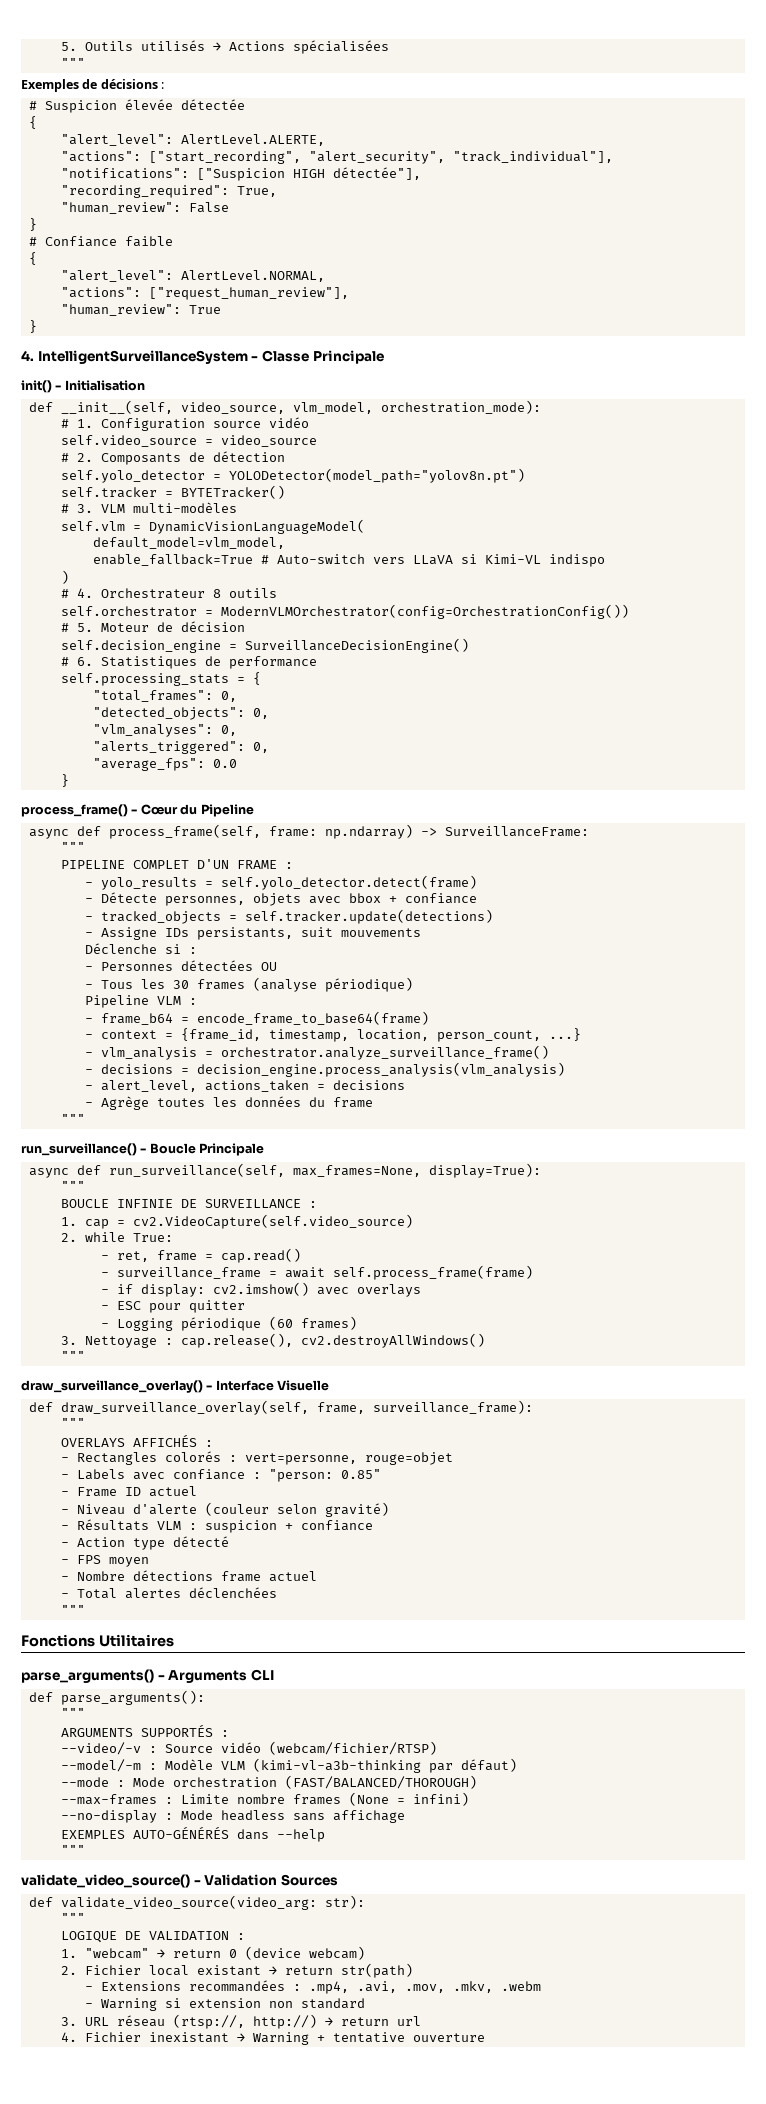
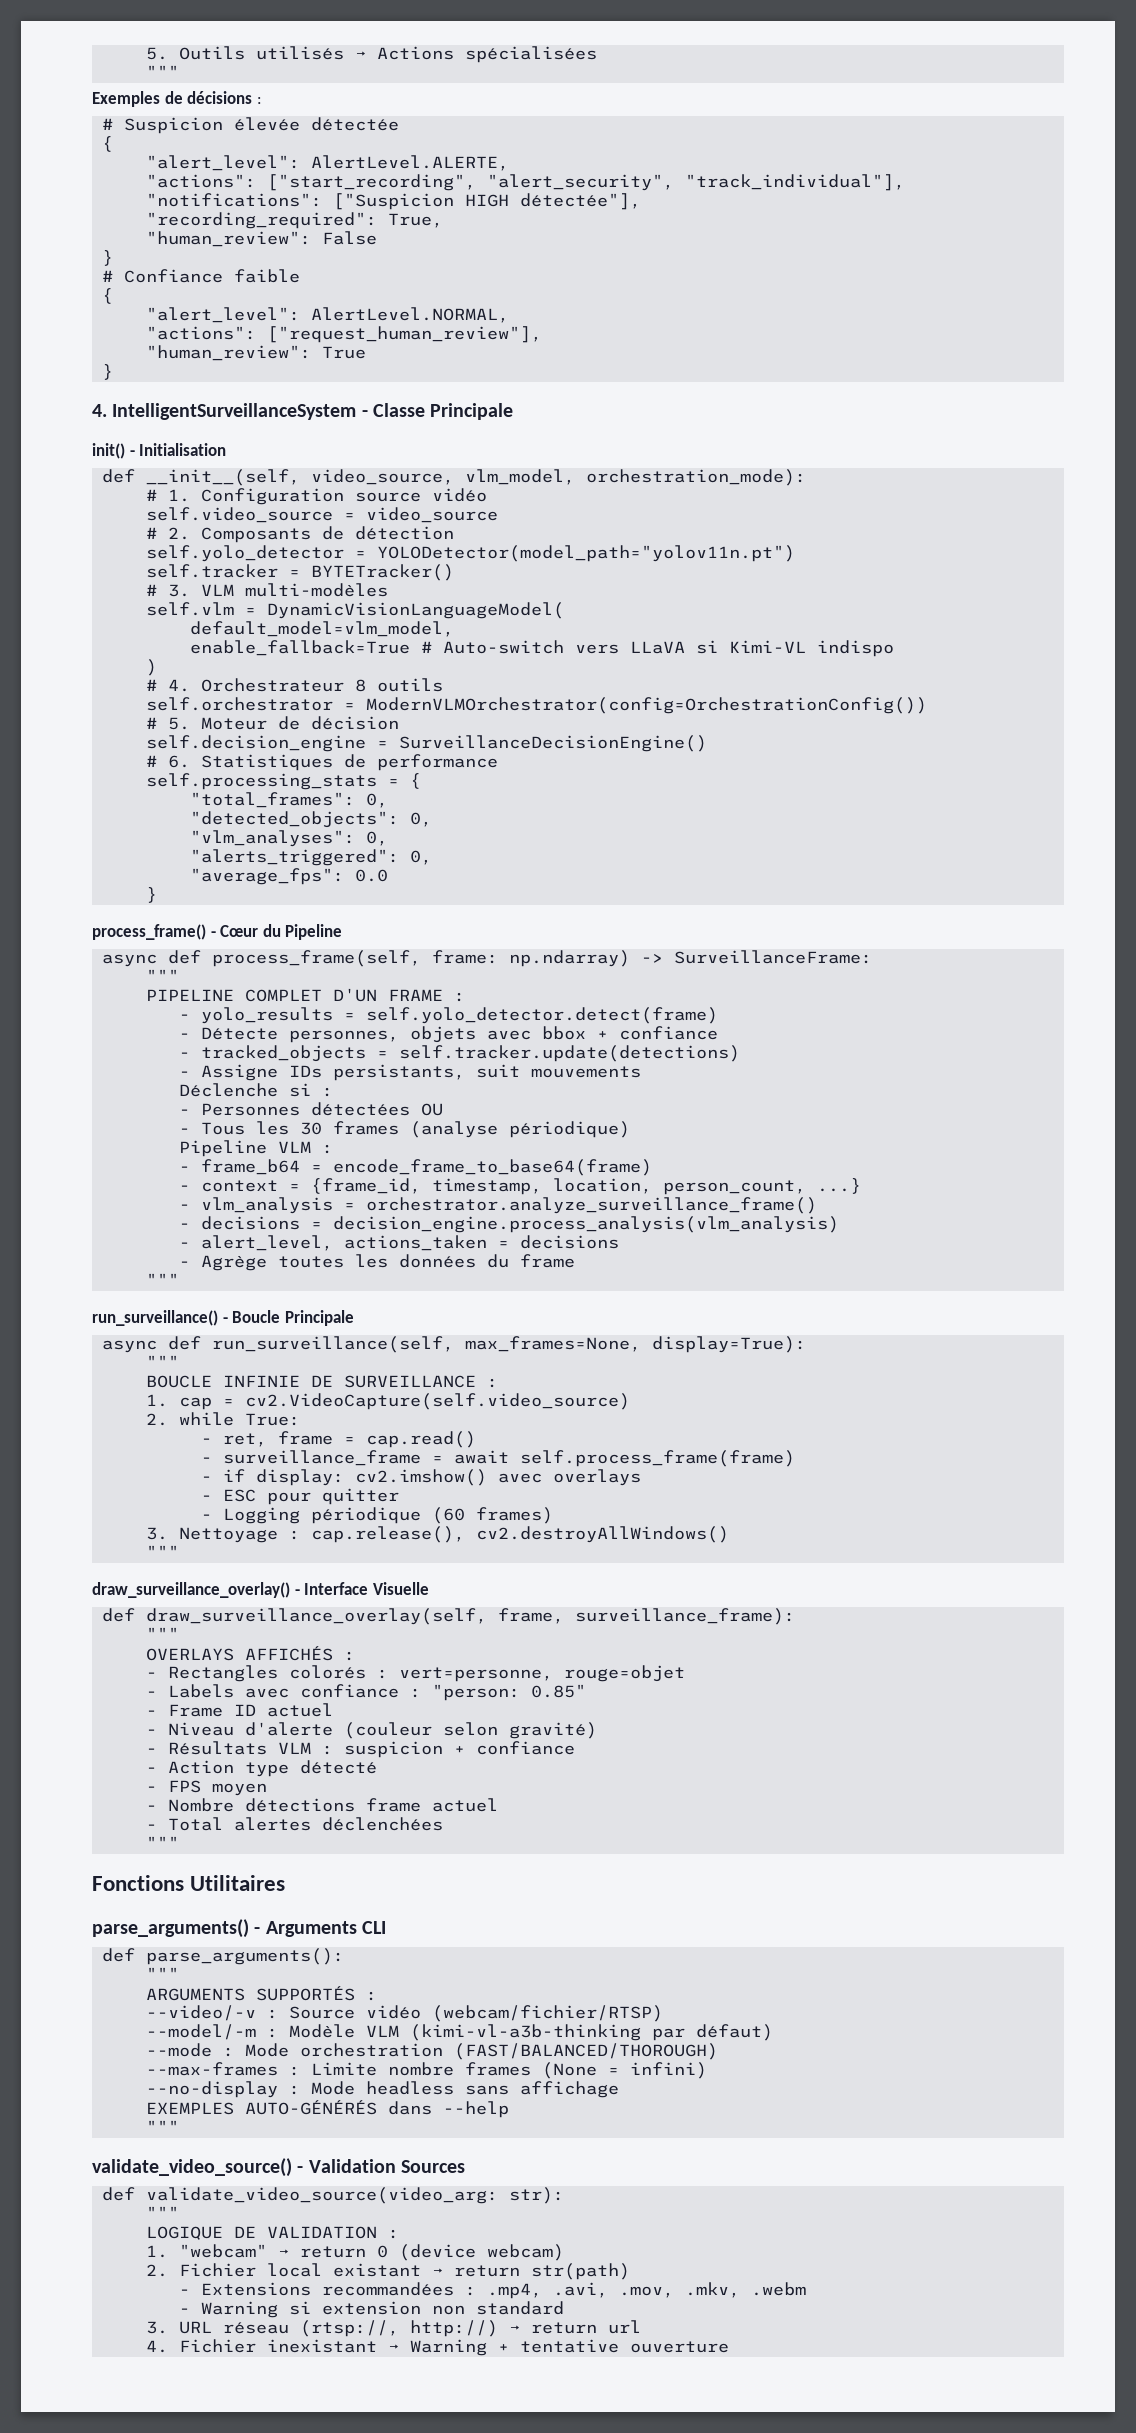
- self.yolo_detector = YOLODetector(model_path="yolov8n.pt")
+ self.yolo_detector = YOLODetector(model_path="yolov11n.pt")

